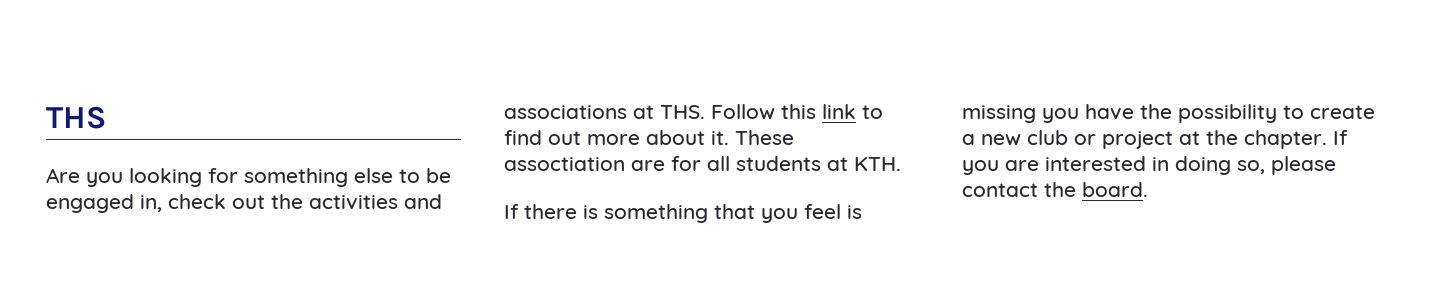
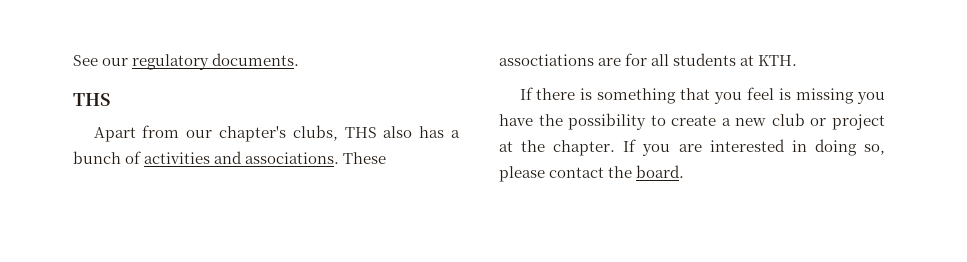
+ See our regulatory documents.
  THS
- Are you looking for something else to be engaged in, check out the activities and associations at THS. Follow this link to find out more about it. These assoctiation are for all students at KTH.
+ Apart from our chapter's clubs, THS also has a bunch of activities and associations. These assoctiations are for all students at KTH.

